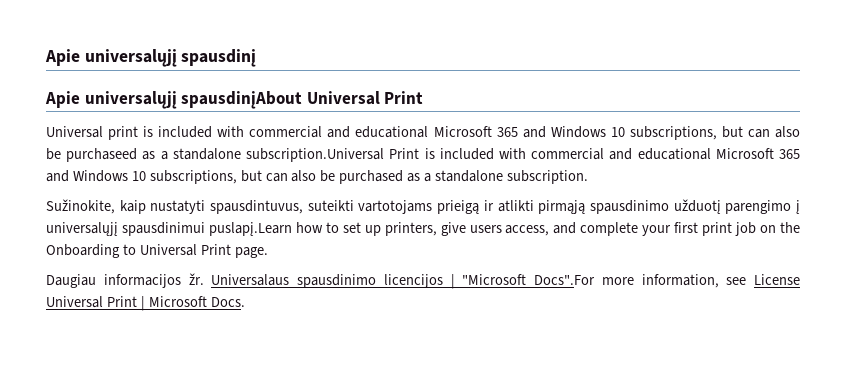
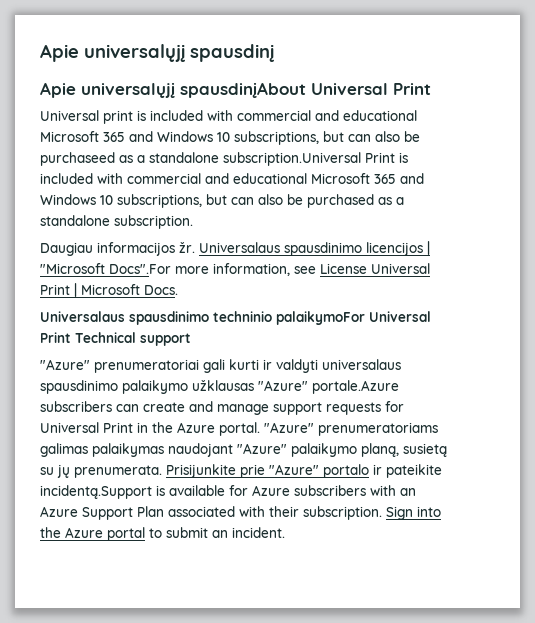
- Sužinokite, kaip nustatyti spausdintuvus, suteikti vartotojams prieigą ir atlikti pirmąją spausdinimo užduotį parengimo į universalųjį spausdinimui puslapį.Learn how to set up printers, give users access, and complete your first print job on the Onboarding to Universal Print page.
+ Universalaus spausdinimo techninio palaikymoFor Universal Print Technical support
+ "Azure" prenumeratoriai gali kurti ir valdyti universalaus spausdinimo palaikymo užklausas "Azure" portale.Azure subscribers can create and manage support requests for Universal Print in the Azure portal. "Azure" prenumeratoriams galimas palaikymas naudojant "Azure" palaikymo planą, susietą su jų prenumerata. Prisijunkite prie "Azure" portalo ir pateikite incidentą.Support is available for Azure subscribers with an Azure Support Plan associated with their subscription. Sign into the Azure portal to submit an incident.

